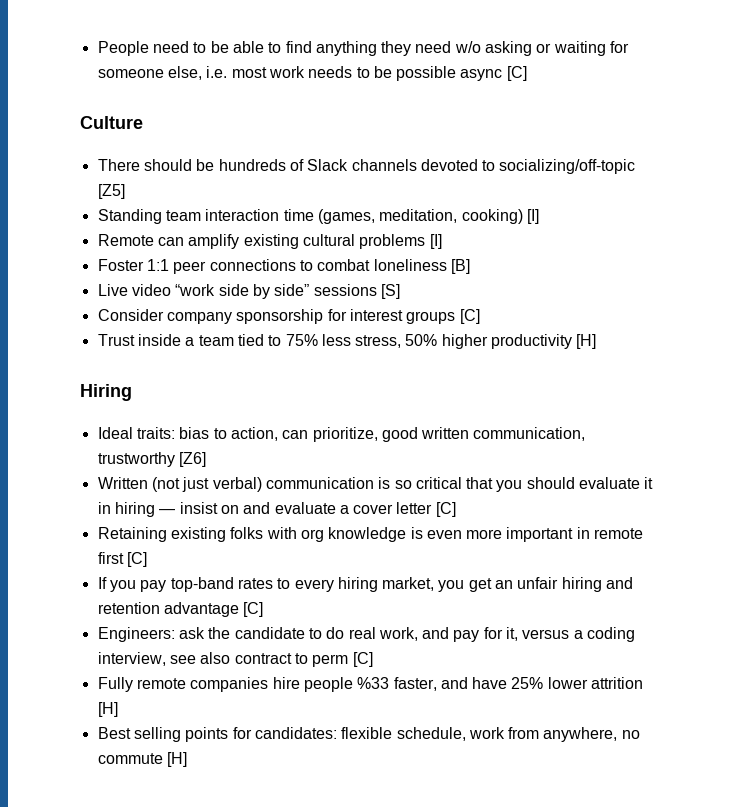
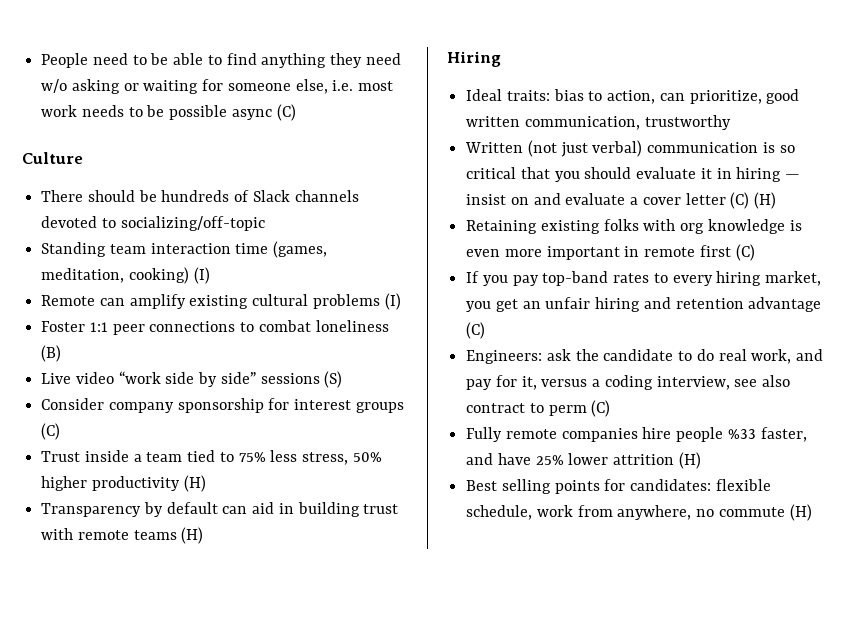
- People need to be able to find anything they need w/o asking or waiting for someone else, i.e. most work needs to be possible async [C]
+ People need to be able to find anything they need w/o asking or waiting for someone else, i.e. most work needs to be possible async (C)
- There should be hundreds of Slack channels devoted to socializing/off-topic [Z5]
+ There should be hundreds of Slack channels devoted to socializing/off-topic
- Standing team interaction time (games, meditation, cooking) [I]
+ Standing team interaction time (games, meditation, cooking) (I)
- Remote can amplify existing cultural problems [I]
+ Remote can amplify existing cultural problems (I)
- Foster 1:1 peer connections to combat loneliness [B]
+ Foster 1:1 peer connections to combat loneliness (B)
- Live video “work side by side” sessions [S]
+ Live video “work side by side” sessions (S)
- Consider company sponsorship for interest groups [C]
+ Consider company sponsorship for interest groups (C)
- Trust inside a team tied to 75% less stress, 50% higher productivity [H]
+ Trust inside a team tied to 75% less stress, 50% higher productivity (H)
+ Transparency by default can aid in building trust with remote teams (H)
- Ideal traits: bias to action, can prioritize, good written communication, trustworthy [Z6]
+ Ideal traits: bias to action, can prioritize, good written communication, trustworthy
- Written (not just verbal) communication is so critical that you should evaluate it in hiring — insist on and evaluate a cover letter [C]
+ Written (not just verbal) communication is so critical that you should evaluate it in hiring — insist on and evaluate a cover letter (C) (H)
- Retaining existing folks with org knowledge is even more important in remote first [C]
+ Retaining existing folks with org knowledge is even more important in remote first (C)
- If you pay top-band rates to every hiring market, you get an unfair hiring and retention advantage [C]
+ If you pay top-band rates to every hiring market, you get an unfair hiring and retention advantage (C)
- Engineers: ask the candidate to do real work, and pay for it, versus a coding interview, see also contract to perm [C]
+ Engineers: ask the candidate to do real work, and pay for it, versus a coding interview, see also contract to perm (C)
- Fully remote companies hire people %33 faster, and have 25% lower attrition [H]
+ Fully remote companies hire people %33 faster, and have 25% lower attrition (H)
- Best selling points for candidates: flexible schedule, work from anywhere, no commute [H]
+ Best selling points for candidates: flexible schedule, work from anywhere, no commute (H)

